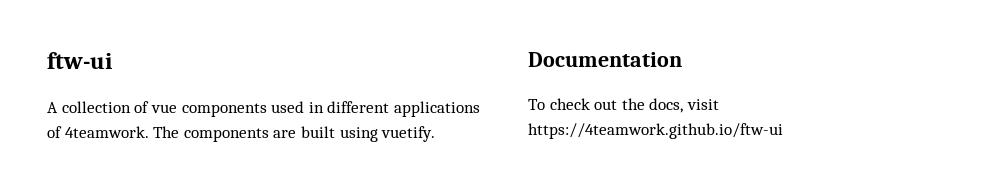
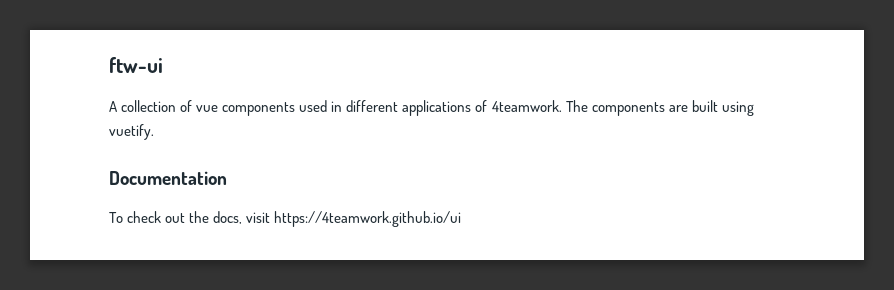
- To check out the docs, visit https://4teamwork.github.io/ftw-ui
+ To check out the docs, visit https://4teamwork.github.io/ui

